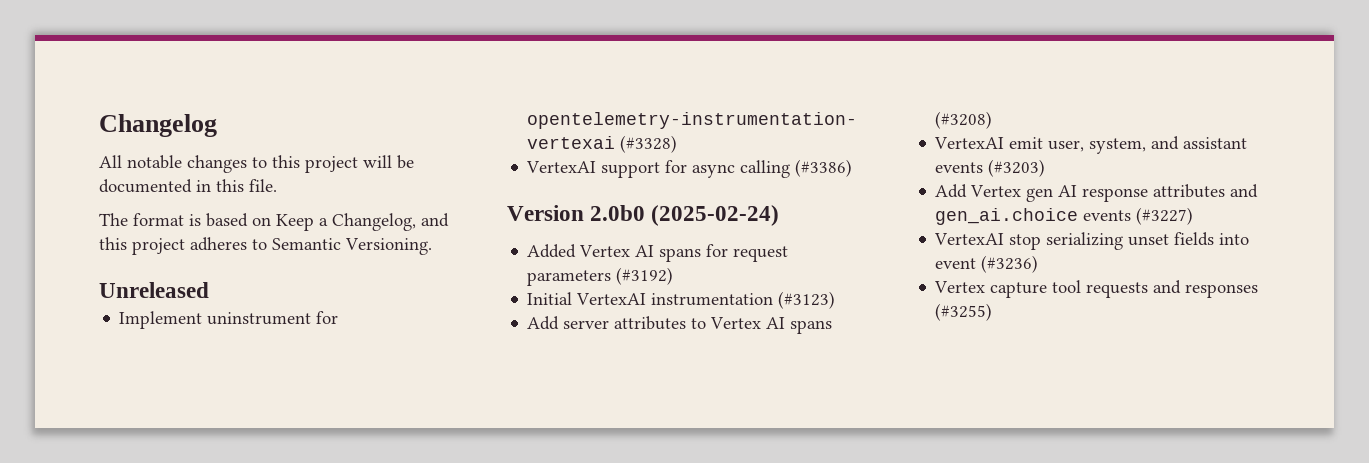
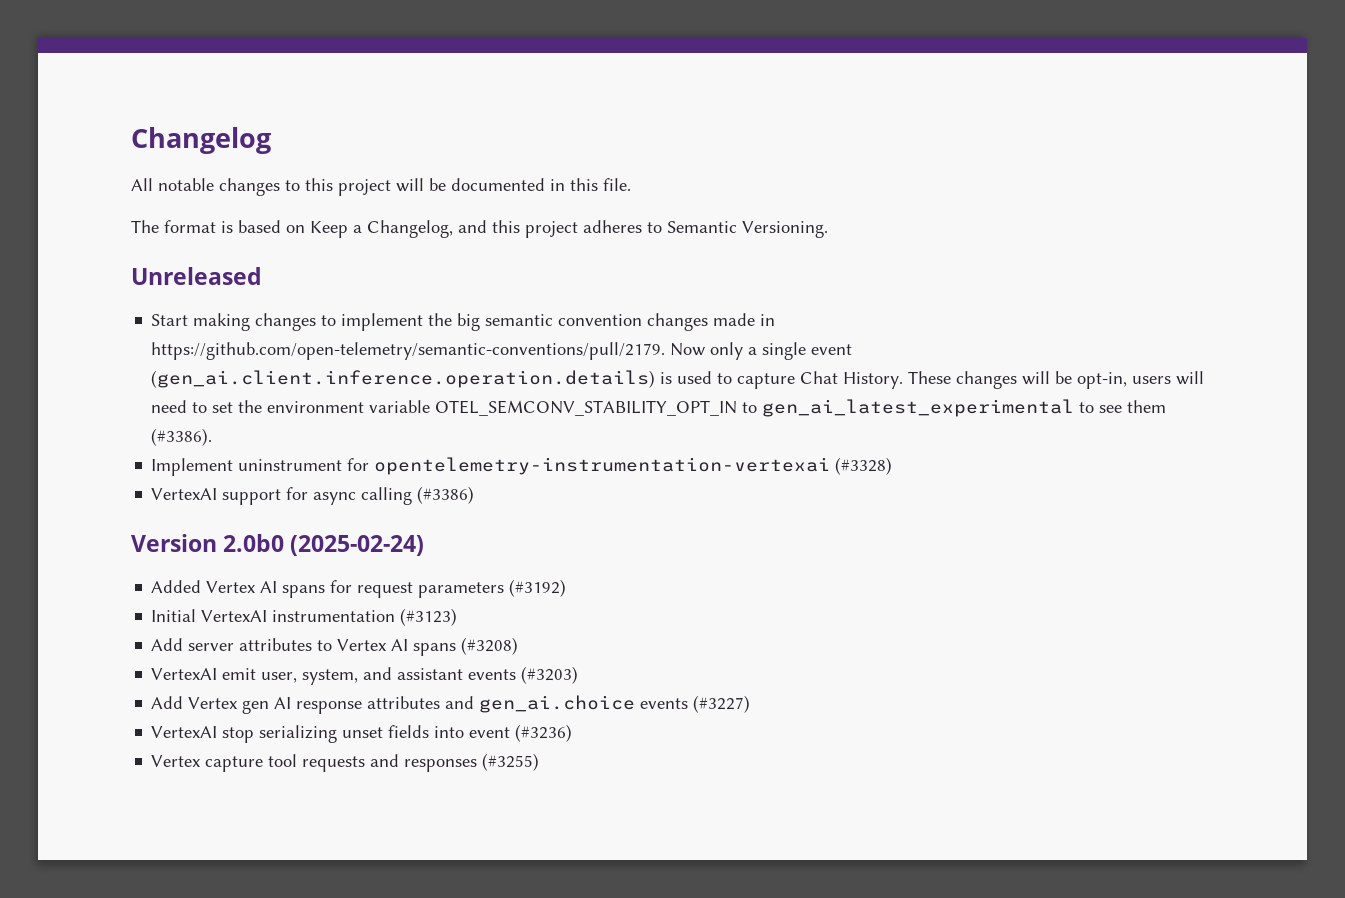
+ Start making changes to implement the big semantic convention changes made in https://github.com/open-telemetry/semantic-conventions/pull/2179. Now only a single event (gen_ai.client.inference.operation.details) is used to capture Chat History. These changes will be opt-in, users will need to set the environment variable OTEL_SEMCONV_STABILITY_OPT_IN to gen_ai_latest_experimental to see them (#3386).

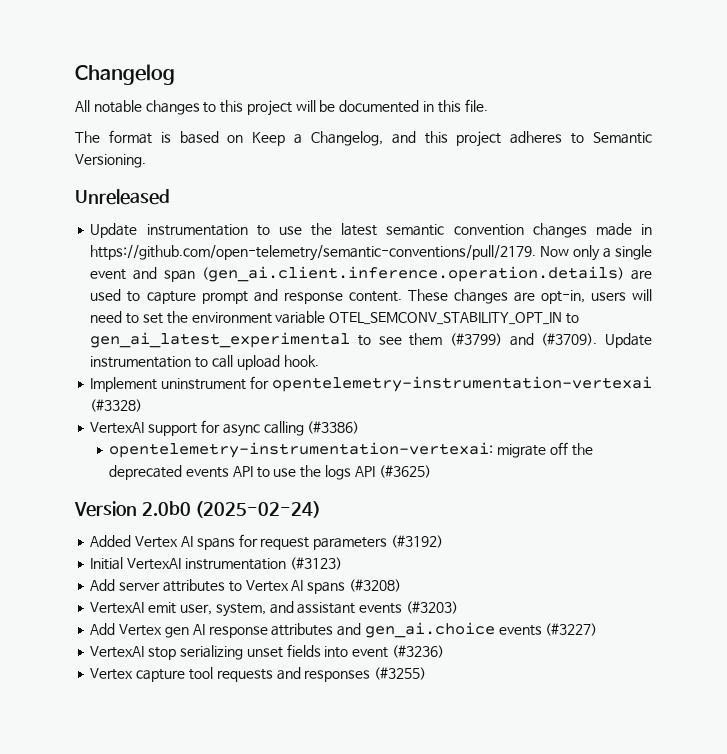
- Start making changes to implement the big semantic convention changes made in https://github.com/open-telemetry/semantic-conventions/pull/2179. Now only a single event (gen_ai.client.inference.operation.details) is used to capture Chat History. These changes will be opt-in, users will need to set the environment variable OTEL_SEMCONV_STABILITY_OPT_IN to gen_ai_latest_experimental to see them (#3386).
+ Update instrumentation to use the latest semantic convention changes made in https://github.com/open-telemetry/semantic-conventions/pull/2179. Now only a single event and span (gen_ai.client.inference.operation.details) are used to capture prompt and response content. These changes are opt-in, users will need to set the environment variable OTEL_SEMCONV_STABILITY_OPT_IN to gen_ai_latest_experimental to see them (#3799) and (#3709). Update instrumentation to call upload hook.
+ opentelemetry-instrumentation-vertexai: migrate off the deprecated events API to use the logs API (#3625)

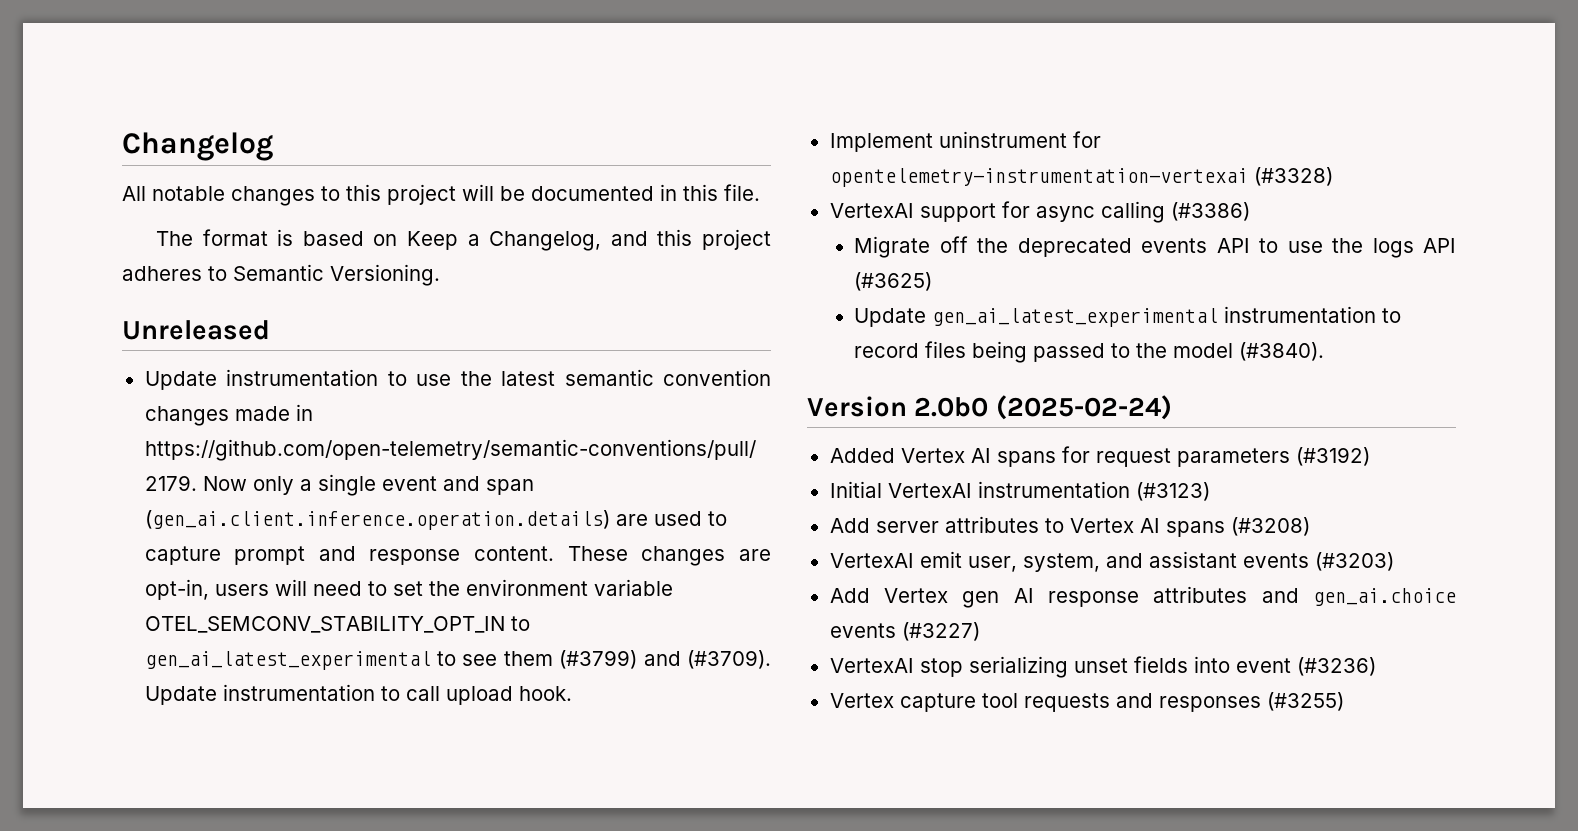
- opentelemetry-instrumentation-vertexai: migrate off the deprecated events API to use the logs API (#3625)
+ Migrate off the deprecated events API to use the logs API (#3625)
+ Update gen_ai_latest_experimental instrumentation to record files being passed to the model (#3840).

